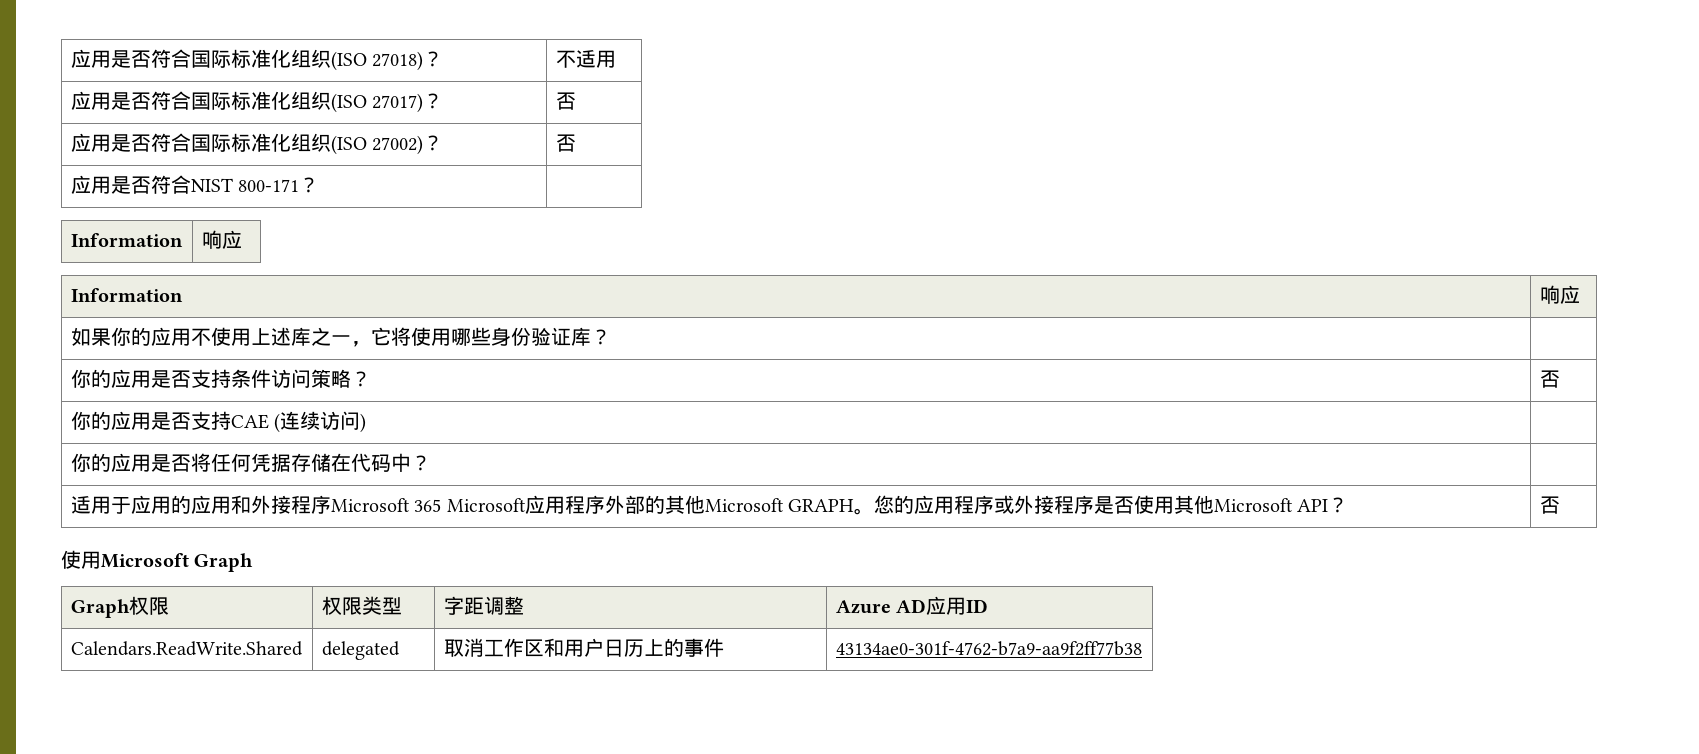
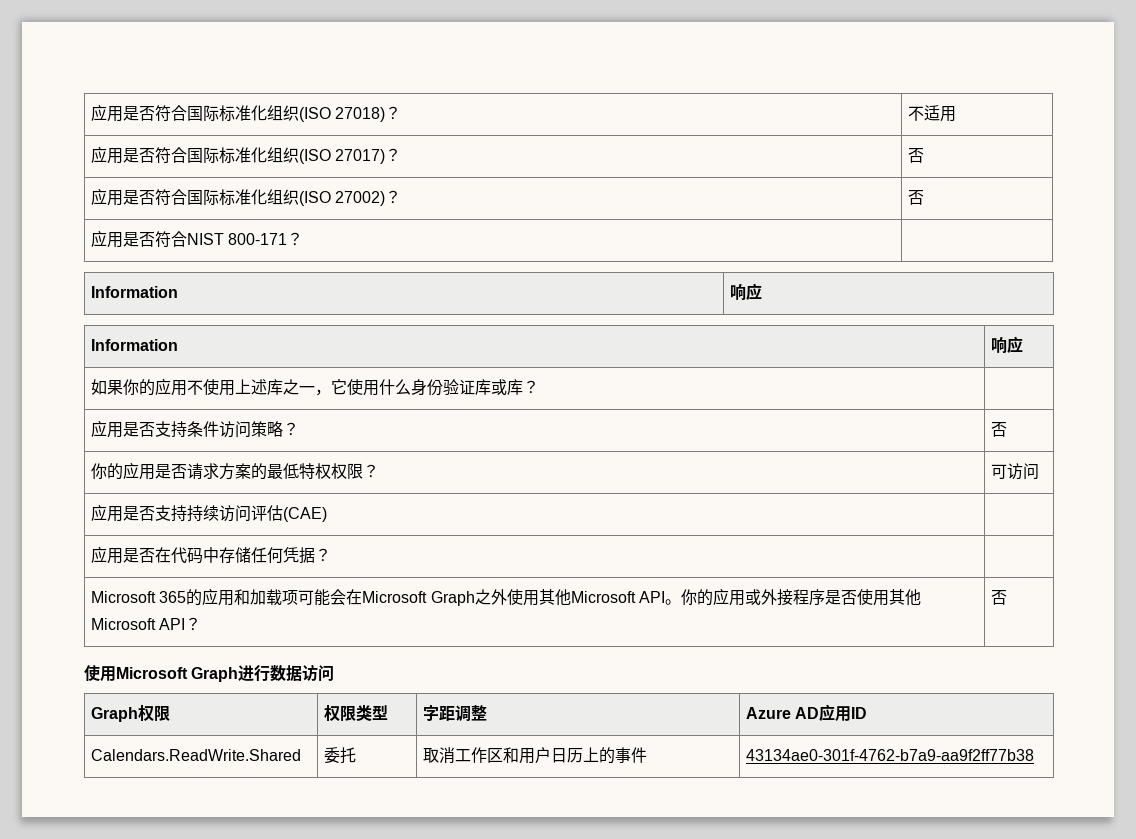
- 如果你的应用不使用上述库之一，它将使用哪些身份验证库？ |
- 你的应用是否支持条件访问策略？ | 否
+ 如果你的应用不使用上述库之一，它使用什么身份验证库或库？ |
+ 应用是否支持条件访问策略？ | 否
- 你的应用是否支持CAE (连续访问) |
- 你的应用是否将任何凭据存储在代码中？ |
- 适用于应用的应用和外接程序Microsoft 365 Microsoft应用程序外部的其他Microsoft GRAPH。您的应用程序或外接程序是否使用其他Microsoft API？ | 否
+ 你的应用是否请求方案的最低特权权限？ | 可访问
+ 应用是否支持持续访问评估(CAE) |
+ 应用是否在代码中存储任何凭据？ |
+ Microsoft 365的应用和加载项可能会在Microsoft Graph之外使用其他Microsoft API。你的应用或外接程序是否使用其他Microsoft API？ | 否
- 使用Microsoft Graph
+ 使用Microsoft Graph进行数据访问
- Calendars.ReadWrite.Shared | delegated | 取消工作区和用户日历上的事件 | 43134ae0-301f-4762-b7a9-aa9f2ff77b38
+ Calendars.ReadWrite.Shared | 委托 | 取消工作区和用户日历上的事件 | 43134ae0-301f-4762-b7a9-aa9f2ff77b38

